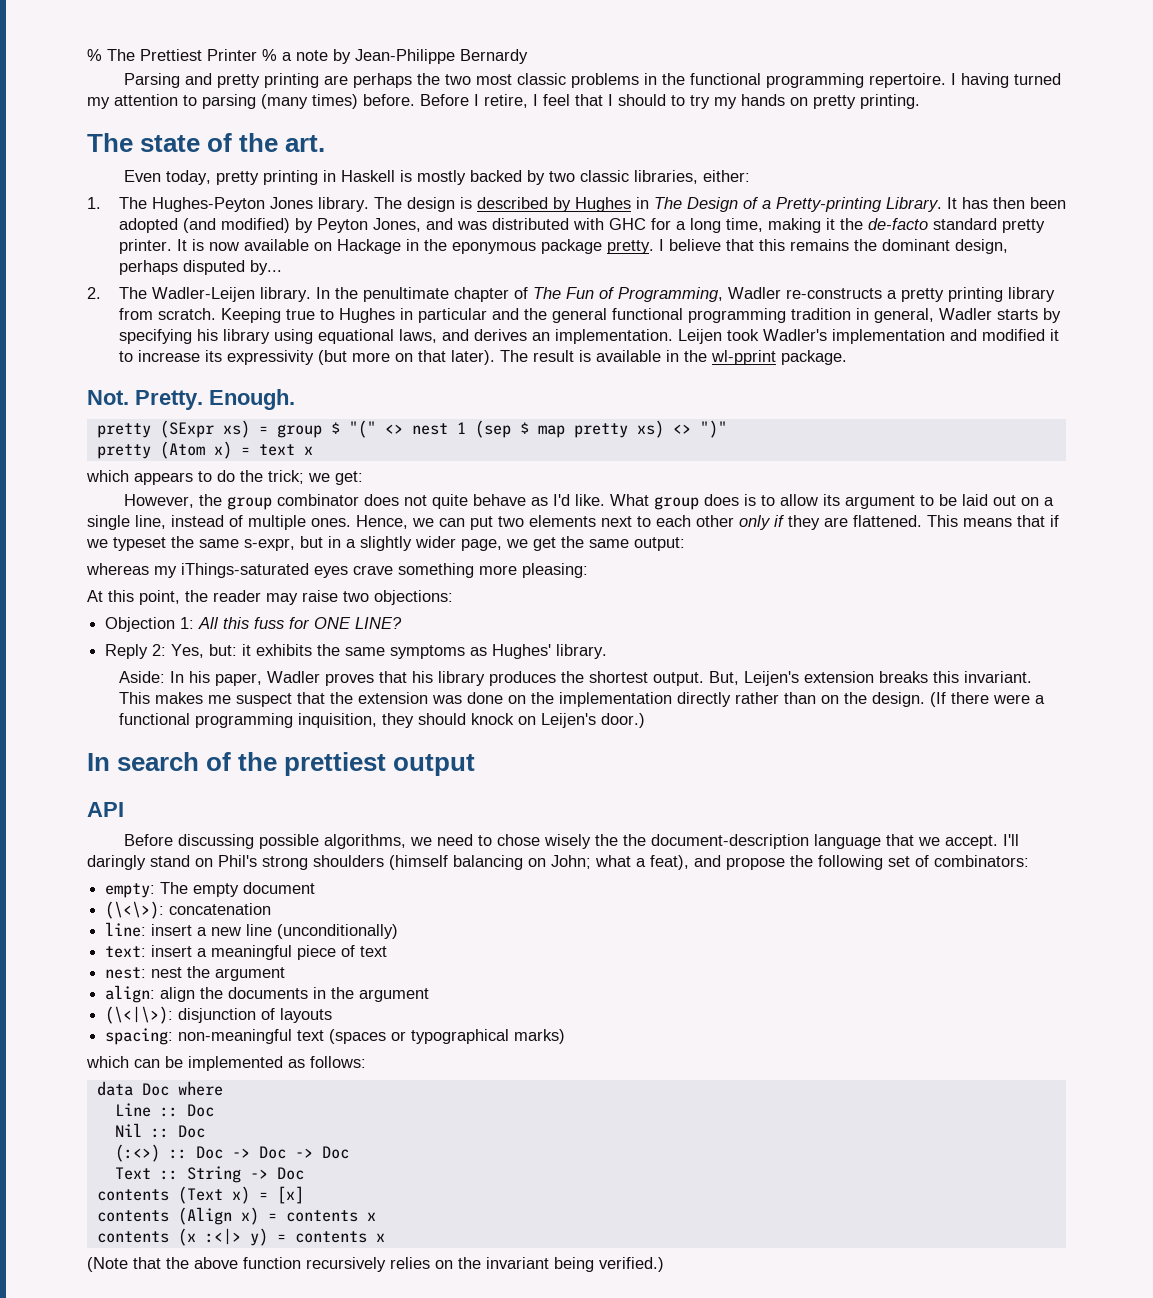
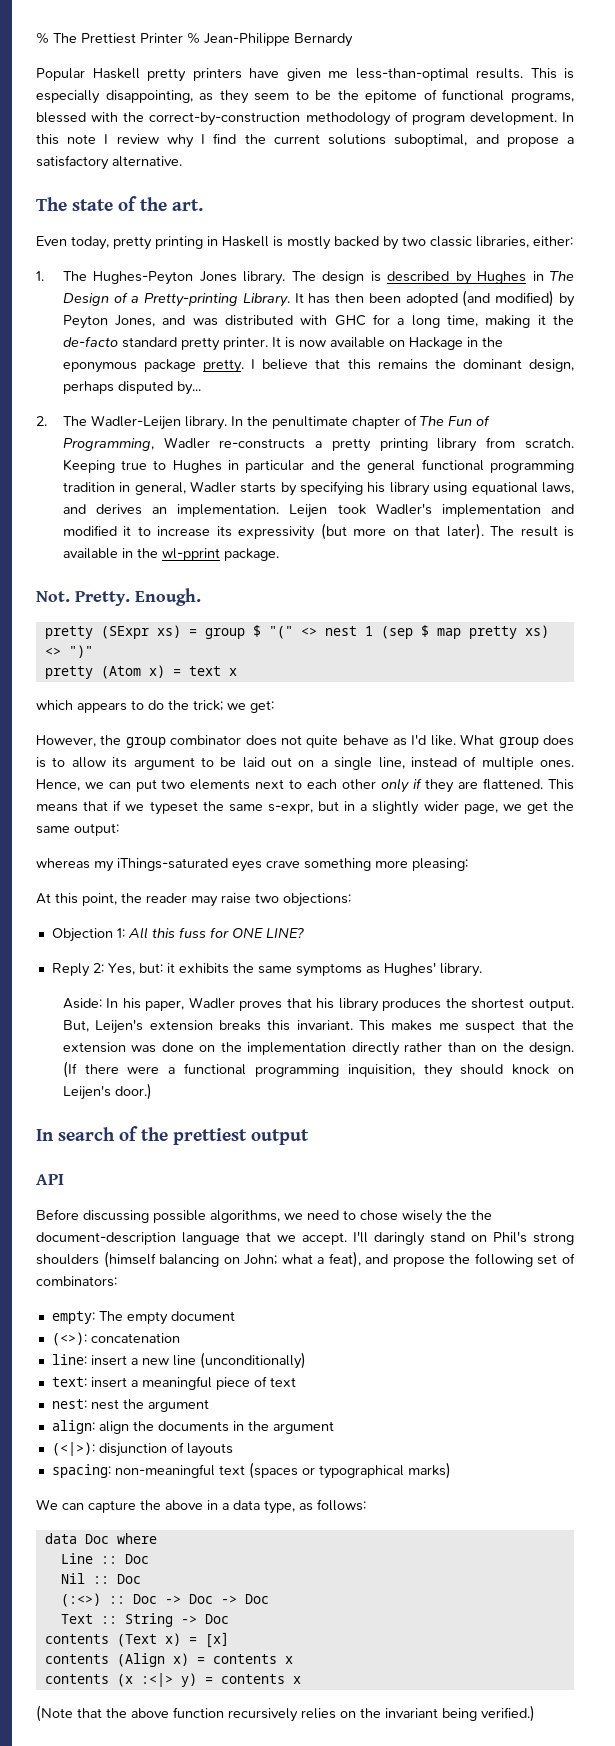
- % The Prettiest Printer % a note by Jean-Philippe Bernardy
+ % The Prettiest Printer % Jean-Philippe Bernardy
- Parsing and pretty printing are perhaps the two most classic problems in the functional programming repertoire. I having turned my attention to parsing (many times) before. Before I retire, I feel that I should to try my hands on pretty printing.
+ Popular Haskell pretty printers have given me less-than-optimal results. This is especially disappointing, as they seem to be the epitome of functional programs, blessed with the correct-by-construction methodology of program development. In this note I review why I find the current solutions suboptimal, and propose a satisfactory alternative.
- (\<\>): concatenation
+ (<>): concatenation
- (\<|\>): disjunction of layouts
+ (<|>): disjunction of layouts
- which can be implemented as follows:
+ We can capture the above in a data type, as follows:

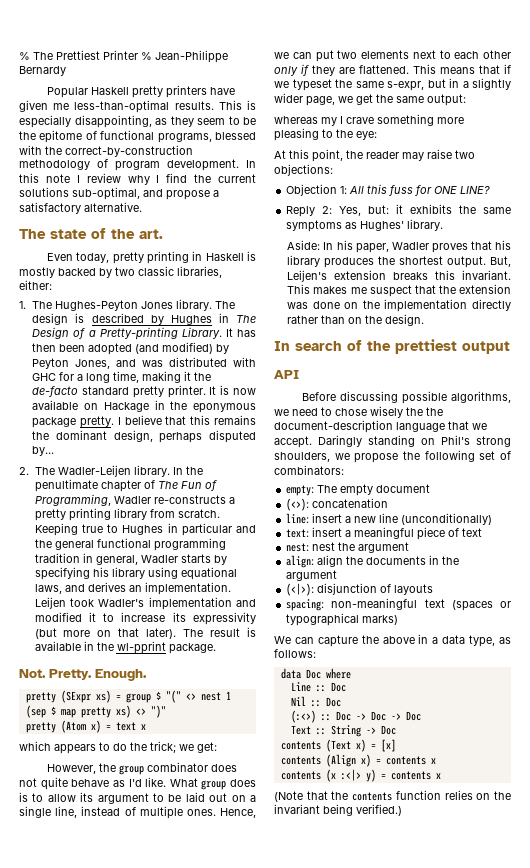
- In this note I review why I find the current solutions suboptimal, and propose a satisfactory alternative.
+ In this note I review why I find the current solutions sub-optimal, and propose a satisfactory alternative.
- whereas my iThings-saturated eyes crave something more pleasing:
+ whereas my I crave something more pleasing to the eye:
- (If there were a functional programming inquisition, they should knock on Leijen's door.)
- I'll daringly stand on Phil's strong shoulders (himself balancing on John; what a feat), and propose the following set of combinators:
+ Daringly standing on Phil's strong shoulders, we propose the following set of combinators:
- (Note that the above function recursively relies on the invariant being verified.)
+ (Note that the contents function relies on the invariant being verified.)

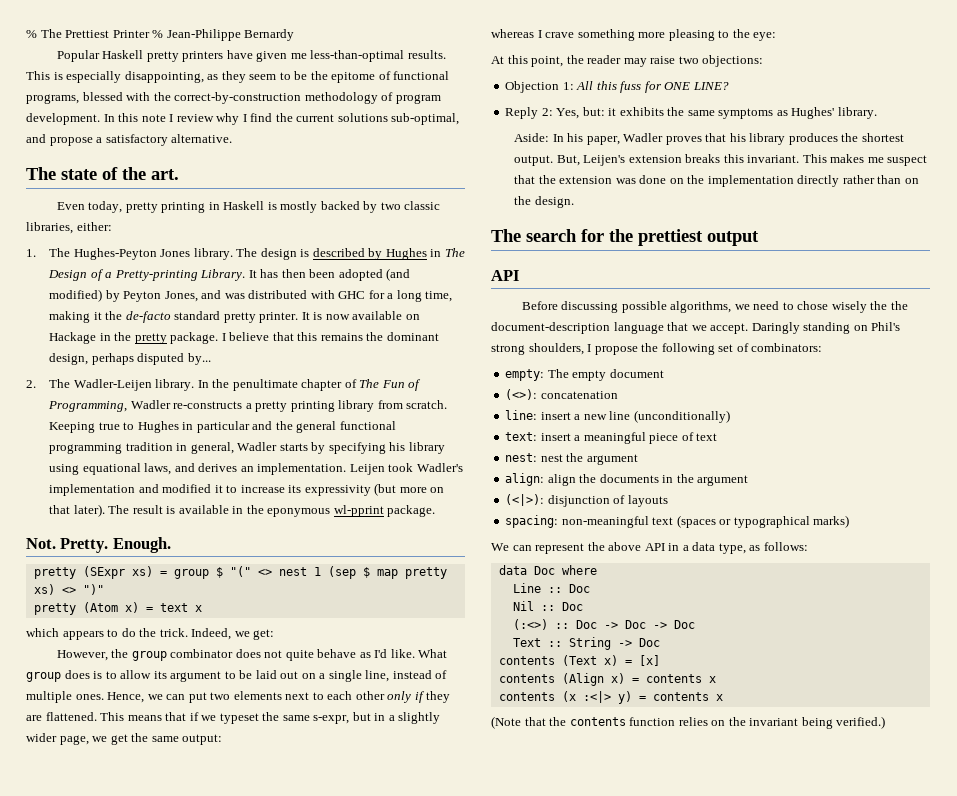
- It is now available on Hackage in the eponymous package pretty.
+ It is now available on Hackage in the pretty package.
- The result is available in the wl-pprint package.
+ The result is available in the eponymous wl-pprint package.
- which appears to do the trick; we get:
+ which appears to do the trick. Indeed, we get:
- whereas my I crave something more pleasing to the eye:
+ whereas I crave something more pleasing to the eye:
- In search of the prettiest output
+ The search for the prettiest output
- Daringly standing on Phil's strong shoulders, we propose the following set of combinators:
+ Daringly standing on Phil's strong shoulders, I propose the following set of combinators:
- We can capture the above in a data type, as follows:
+ We can represent the above API in a data type, as follows:

